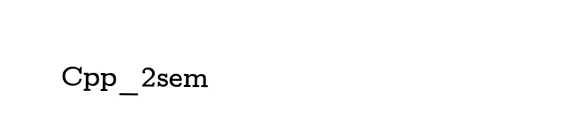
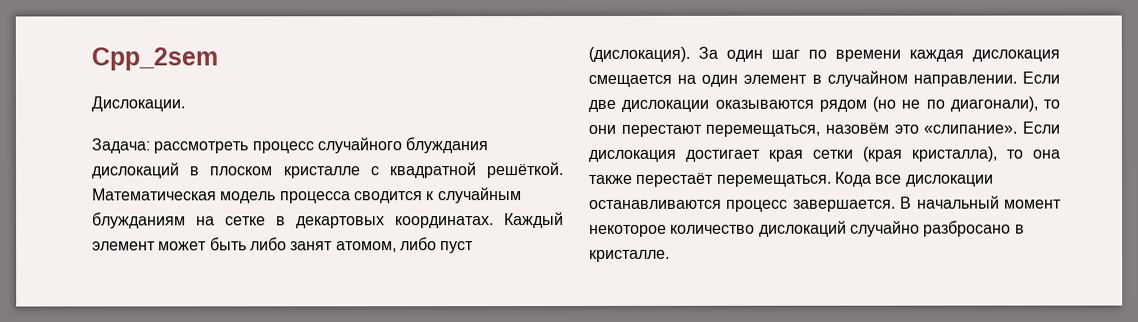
+ Дислокации.
+ Задача: рассмотреть процесс случайного блуждания дислокаций в плоском кристалле с квадратной решёткой. Математическая модель процесса сводится к случайным блужданиям на сетке в декартовых координатах. Каждый элемент может быть либо занят атомом, либо пуст (дислокация). За один шаг по времени каждая дислокация смещается на один элемент в случайном направлении. Если две дислокации оказываются рядом (но не по диагонали), то они перестают перемещаться, назовём это «слипание». Если дислокация достигает края сетки (края кристалла), то она также перестаёт перемещаться. Кода все дислокации останавливаются процесс завершается. В начальный момент некоторое количество дислокаций случайно разбросано в кристалле.

